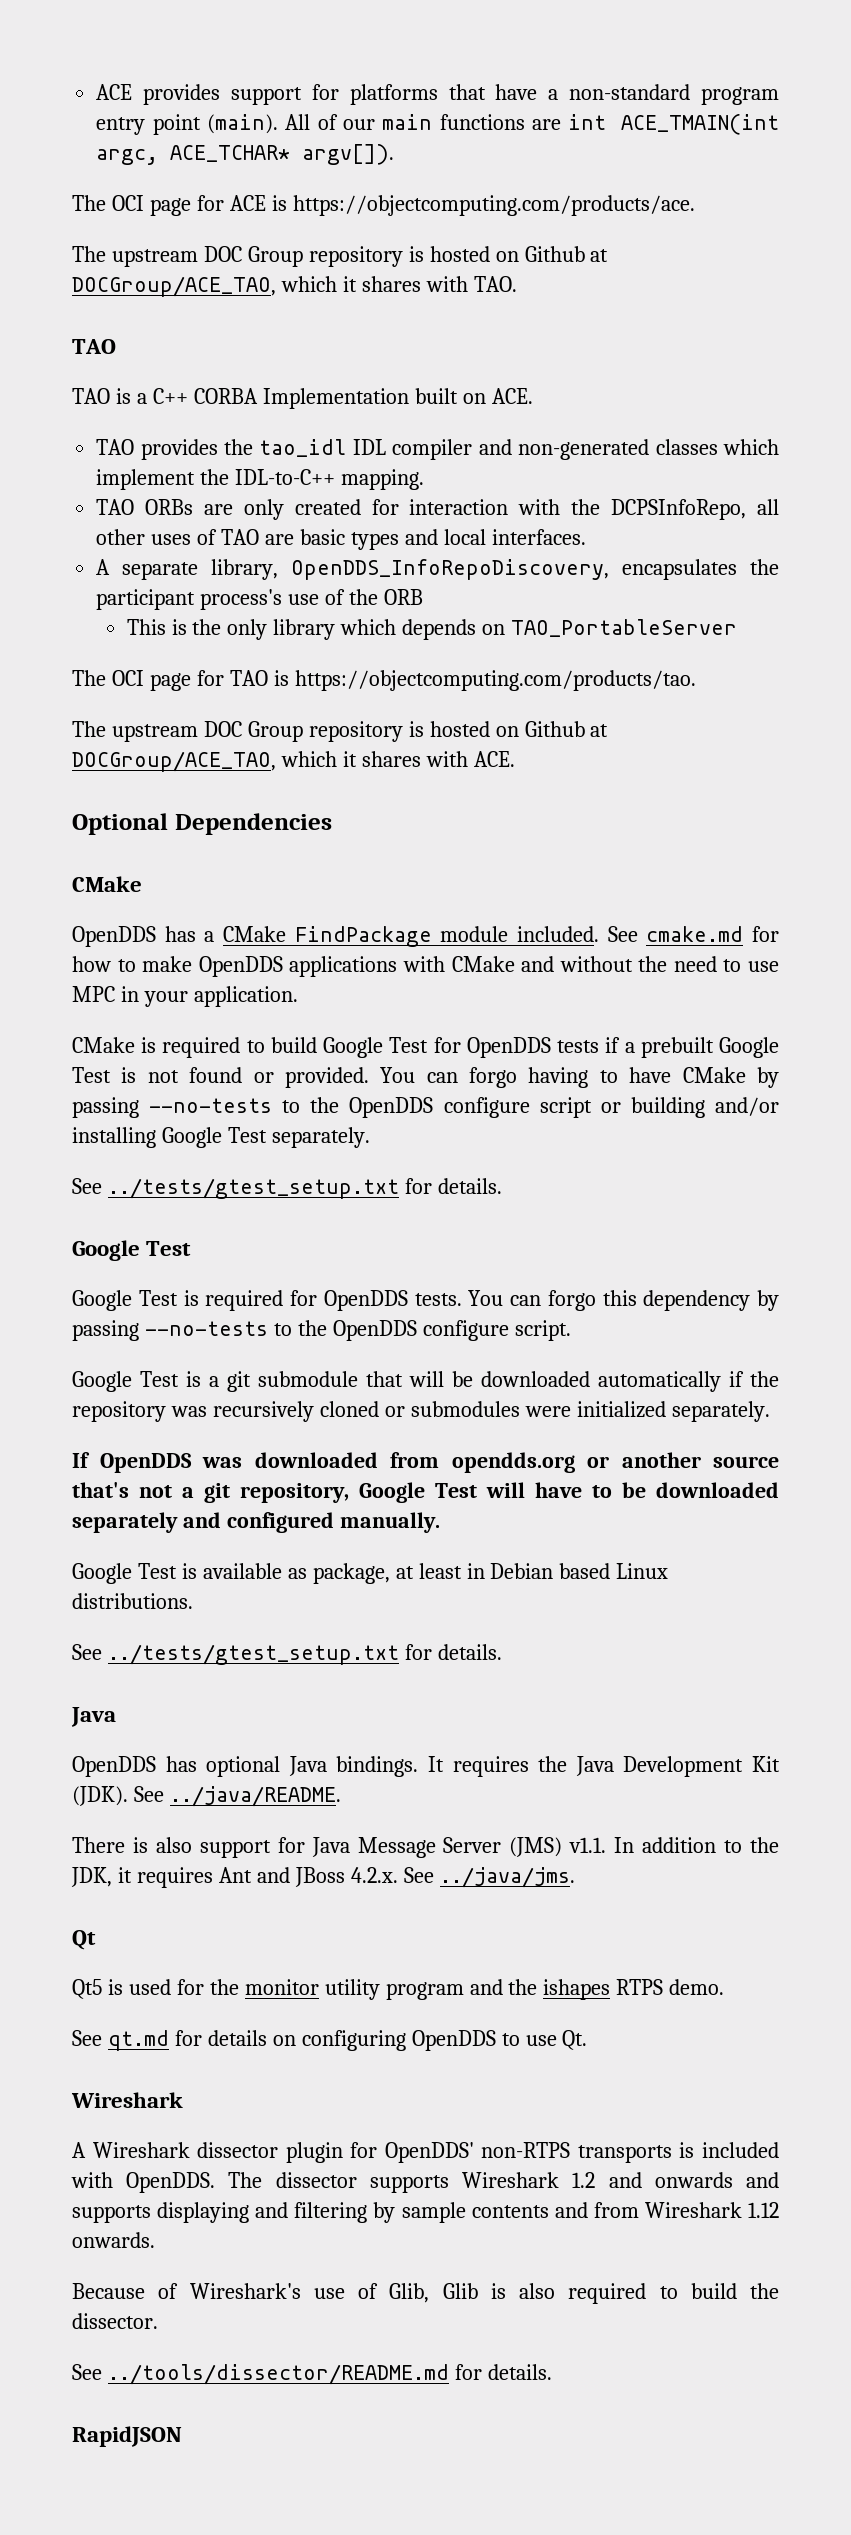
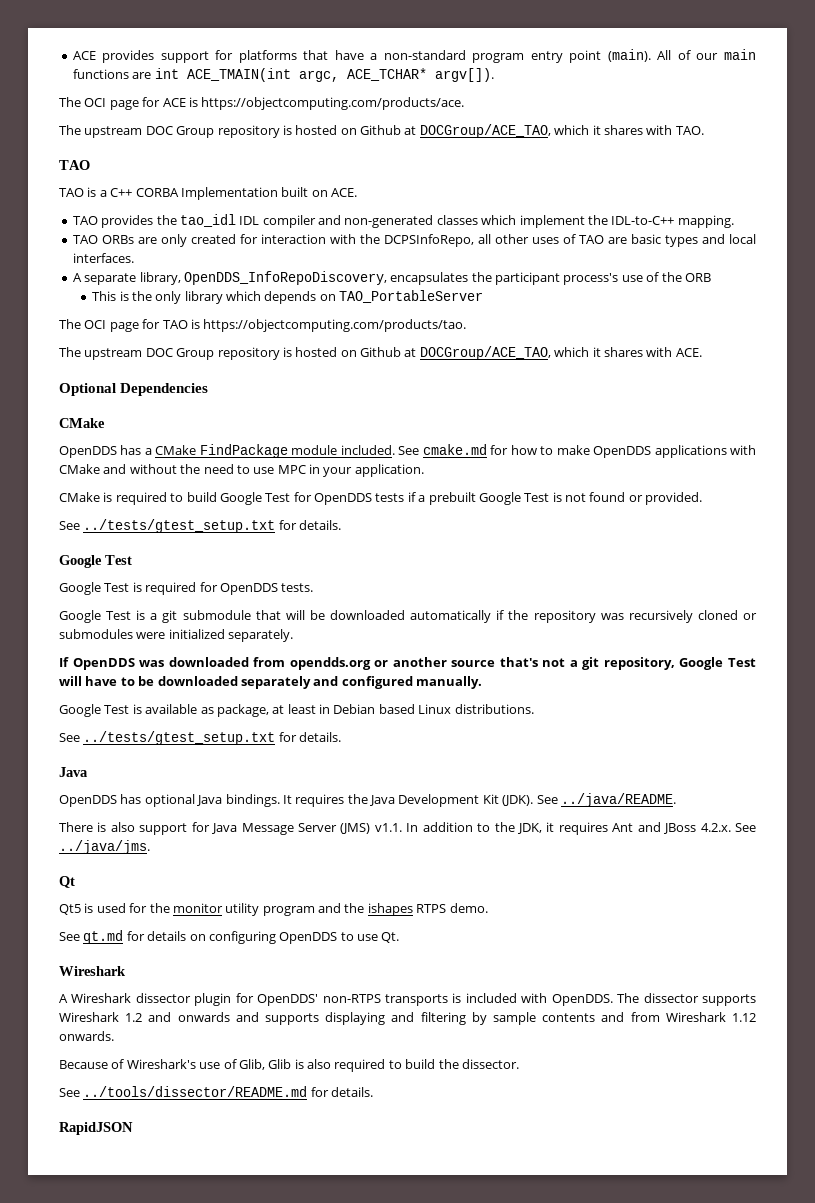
- You can forgo having to have CMake by passing --no-tests to the OpenDDS configure script or building and/or installing Google Test separately.
- You can forgo this dependency by passing --no-tests to the OpenDDS configure script.

